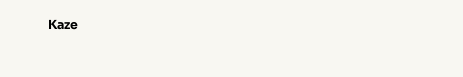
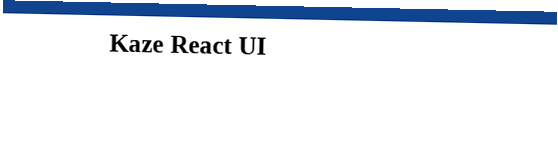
- Kaze
+ Kaze React UI

